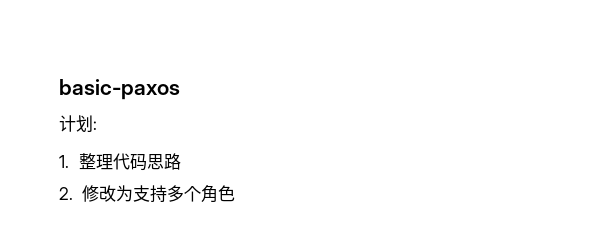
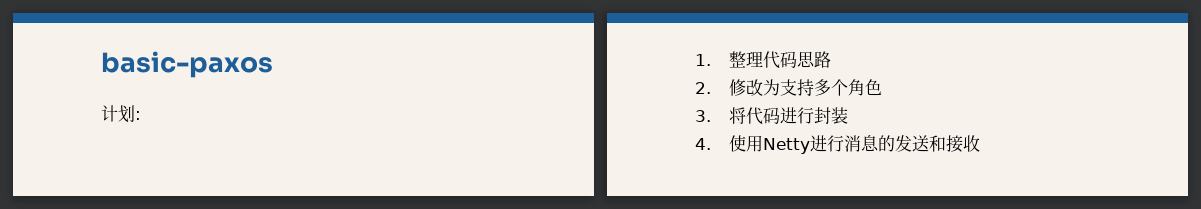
+ 3.将代码进行封装
+ 4.使用Netty进行消息的发送和接收

